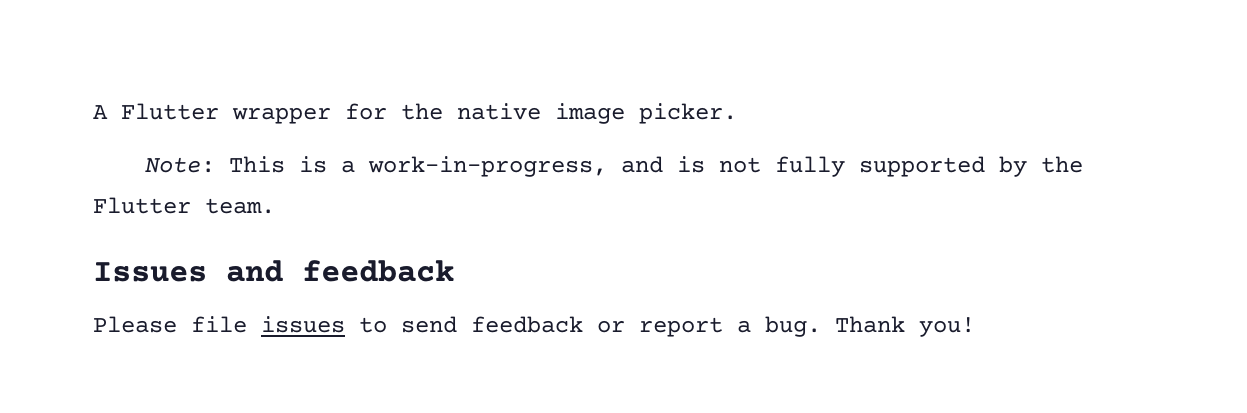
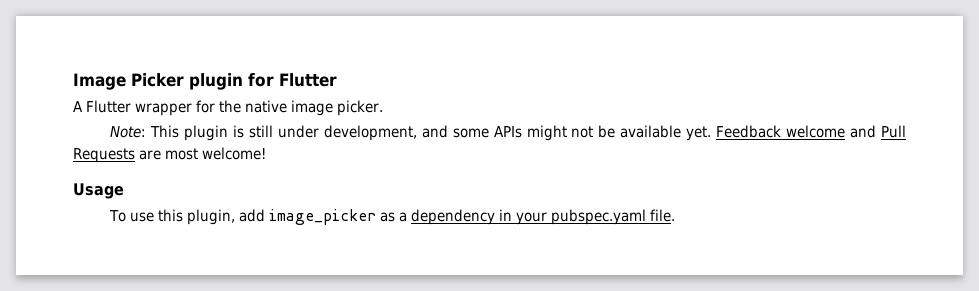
+ Image Picker plugin for Flutter
- Note: This is a work-in-progress, and is not fully supported by the Flutter team.
- Issues and feedback
- Please file issues to send feedback or report a bug. Thank you!
+ Note: This plugin is still under development, and some APIs might not be available yet. Feedback welcome and Pull Requests are most welcome!
+ Usage
+ To use this plugin, add image_picker as a dependency in your pubspec.yaml file.

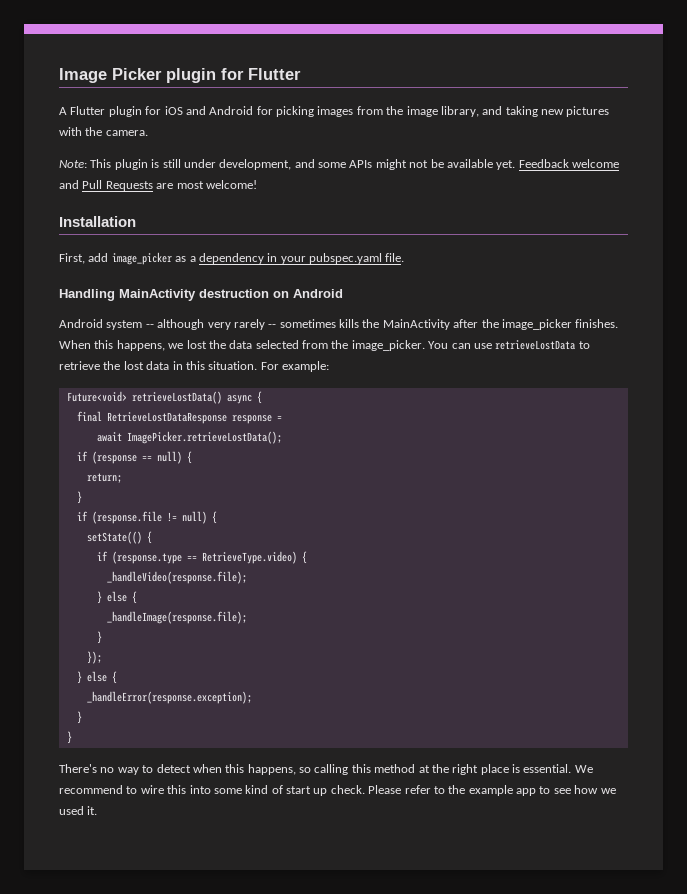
- A Flutter wrapper for the native image picker.
+ A Flutter plugin for iOS and Android for picking images from the image library, and taking new pictures with the camera.
- Usage
- To use this plugin, add image_picker as a dependency in your pubspec.yaml file.
+ Installation
+ First, add image_picker as a dependency in your pubspec.yaml file.
+ Handling MainActivity destruction on Android
+ Android system -- although very rarely -- sometimes kills the MainActivity after the image_picker finishes. When this happens, we lost the data selected from the image_picker. You can use retrieveLostData to retrieve the lost data in this situation. For example:
+ Future<void> retrieveLostData() async {
+ final RetrieveLostDataResponse response =
+ await ImagePicker.retrieveLostData();
+ if (response == null) {
+ return;
+ }
+ if (response.file != null) {
+ setState(() {
+ if (response.type == RetrieveType.video) {
+ _handleVideo(response.file);
+ } else {
+ _handleImage(response.file);
+ }
+ });
+ } else {
+ _handleError(response.exception);
+ }
+ }
+ There's no way to detect when this happens, so calling this method at the right place is essential. We recommend to wire this into some kind of start up check. Please refer to the example app to see how we used it.

